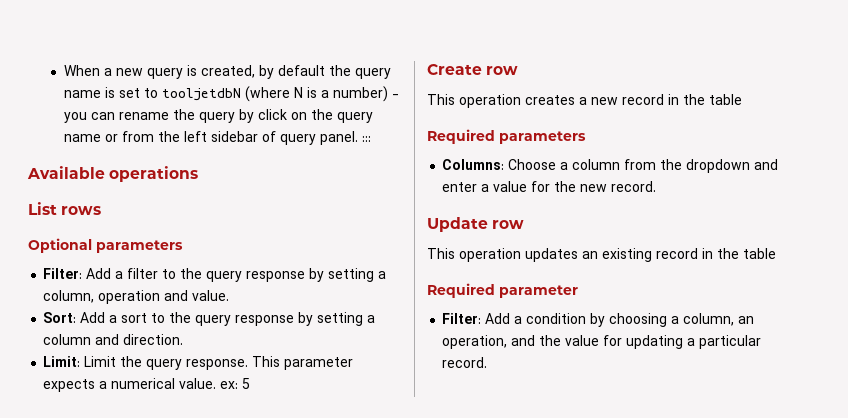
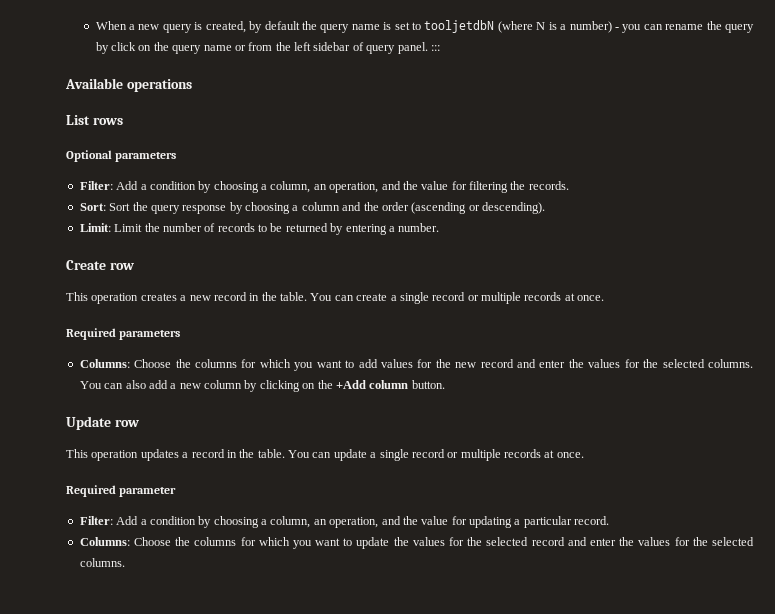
- Filter: Add a filter to the query response by setting a column, operation and value.
- Sort: Add a sort to the query response by setting a column and direction.
- Limit: Limit the query response. This parameter expects a numerical value. ex: 5
+ Filter: Add a condition by choosing a column, an operation, and the value for filtering the records.
+ Sort: Sort the query response by choosing a column and the order (ascending or descending).
+ Limit: Limit the number of records to be returned by entering a number.
- This operation creates a new record in the table
+ This operation creates a new record in the table. You can create a single record or multiple records at once.
  Required parameters
- Columns: Choose a column from the dropdown and enter a value for the new record.
+ Columns: Choose the columns for which you want to add values for the new record and enter the values for the selected columns. You can also add a new column by clicking on the +Add column button.
- This operation updates an existing record in the table
+ This operation updates a record in the table. You can update a single record or multiple records at once.
+ Columns: Choose the columns for which you want to update the values for the selected record and enter the values for the selected columns.

